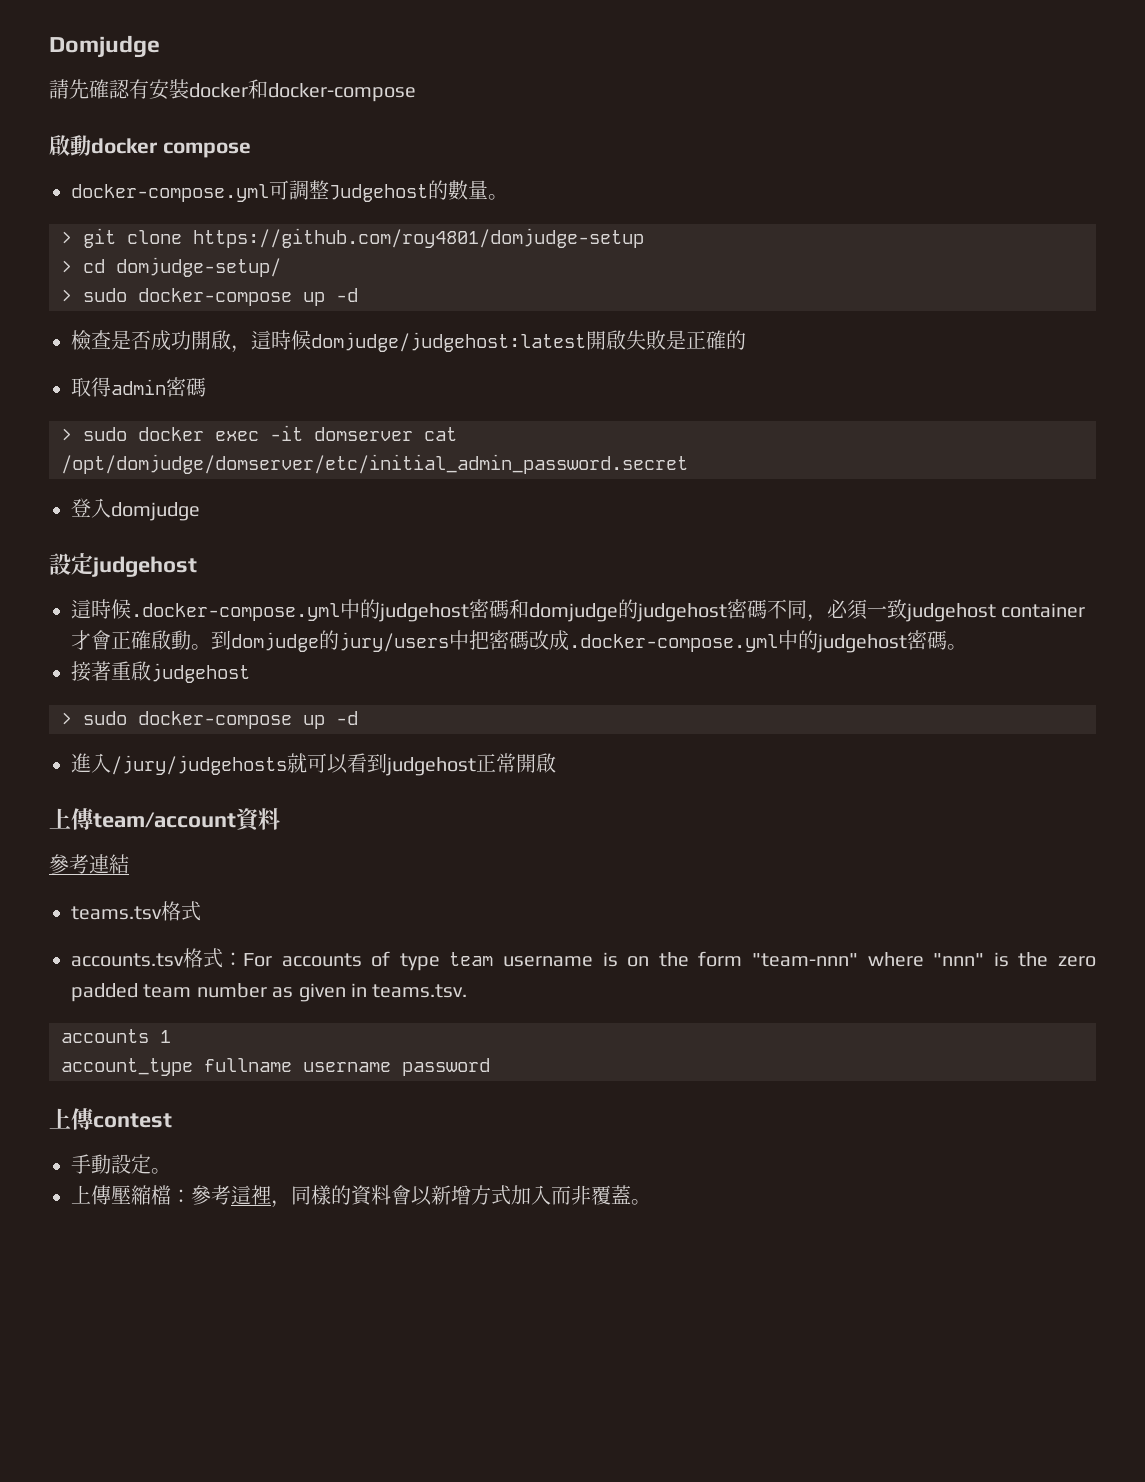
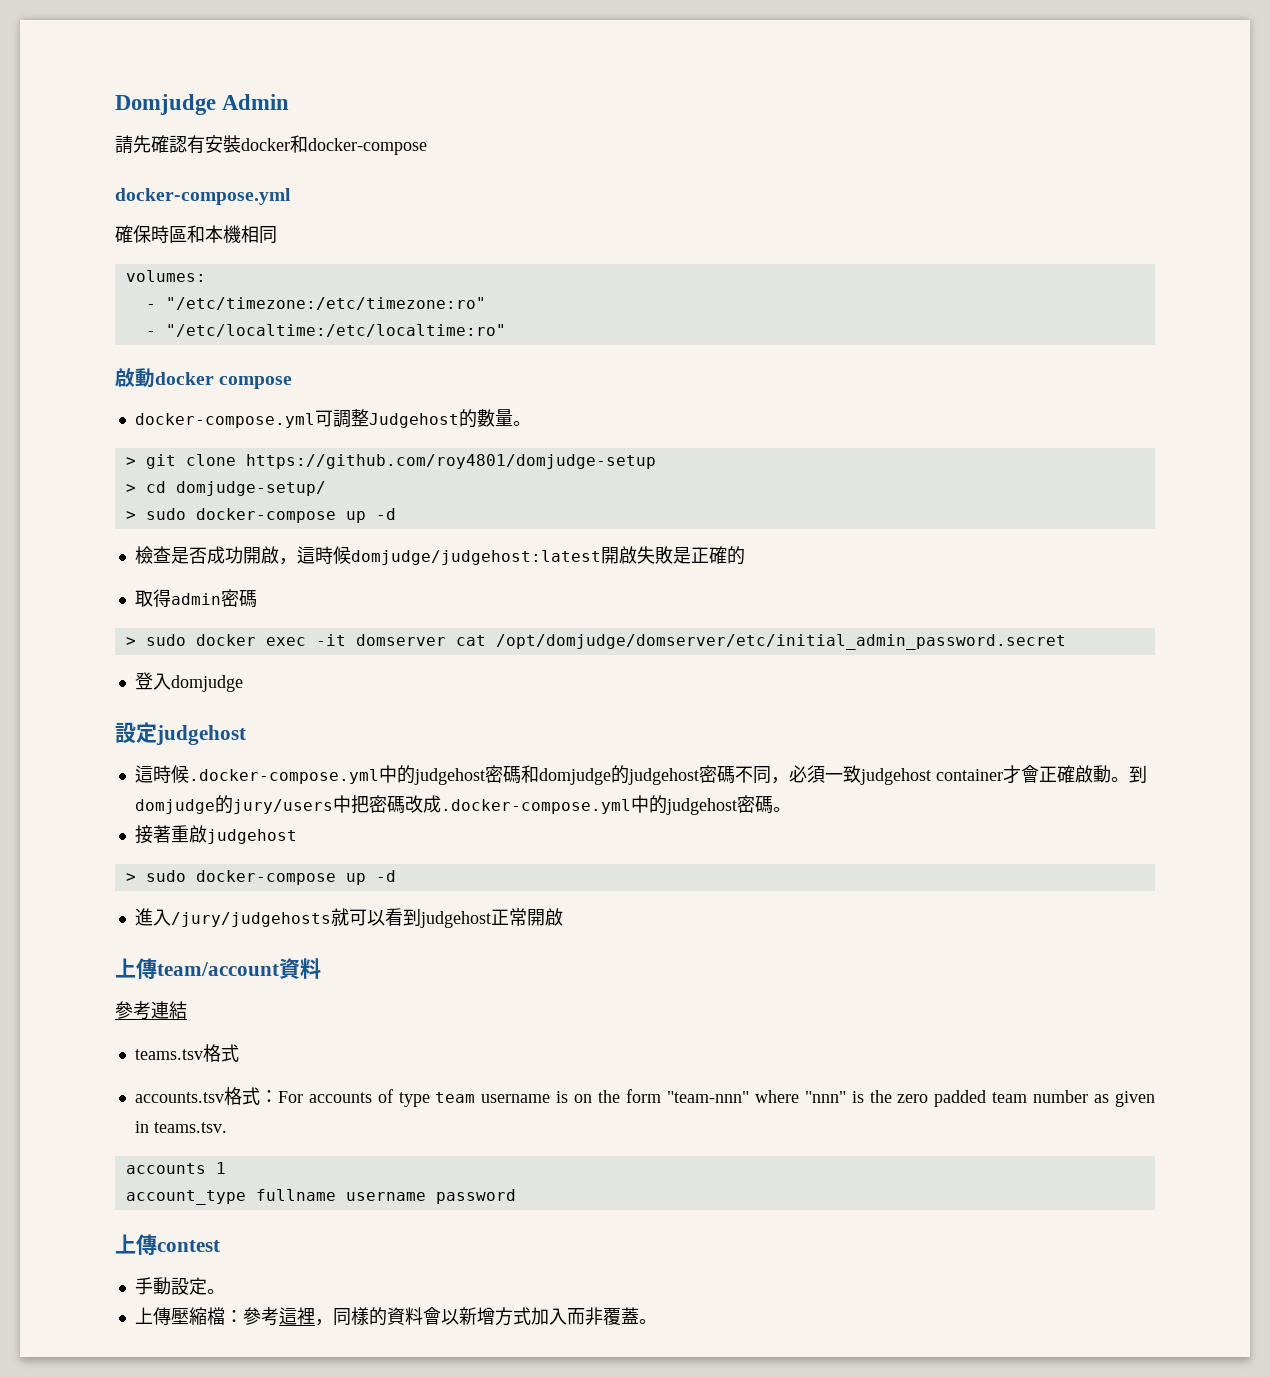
- Domjudge
+ Domjudge Admin
  請先確認有安裝docker和docker-compose
+ docker-compose.yml
+ 確保時區和本機相同
+ volumes:
+ - "/etc/timezone:/etc/timezone:ro"
+ - "/etc/localtime:/etc/localtime:ro"

